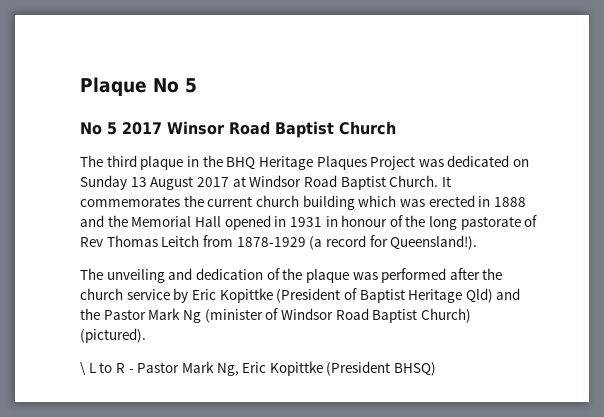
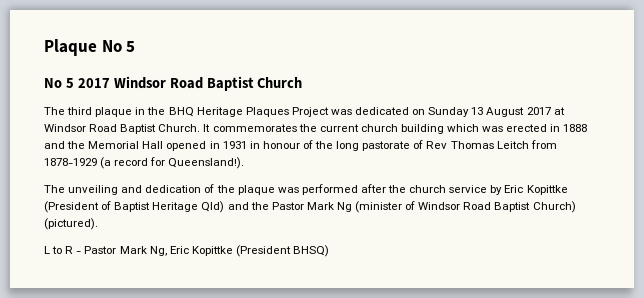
- No 5 2017 Winsor Road Baptist Church
+ No 5 2017 Windsor Road Baptist Church
- \ L to R - Pastor Mark Ng, Eric Kopittke (President BHSQ)
+ L to R - Pastor Mark Ng, Eric Kopittke (President BHSQ)

